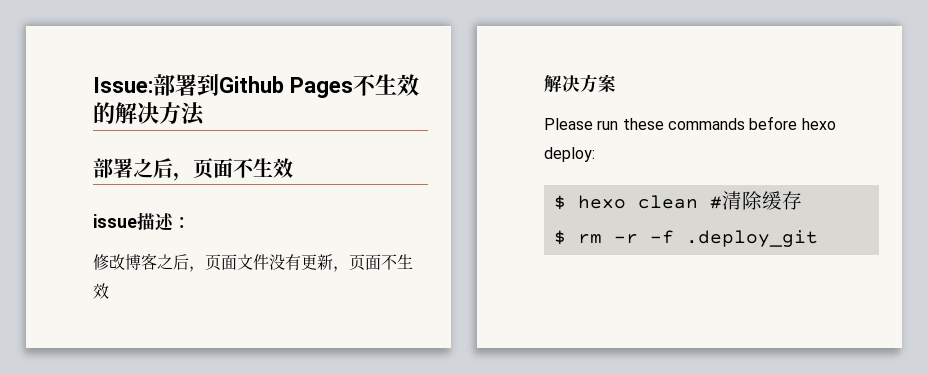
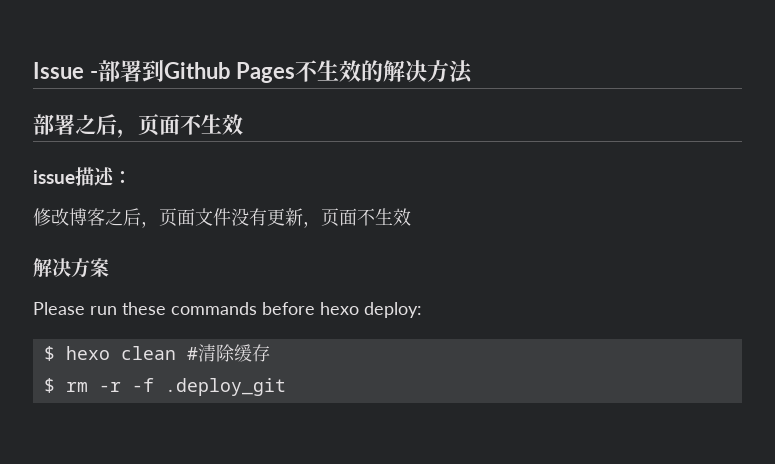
- Issue:部署到Github Pages不生效的解决方法
+ Issue -部署到Github Pages不生效的解决方法

